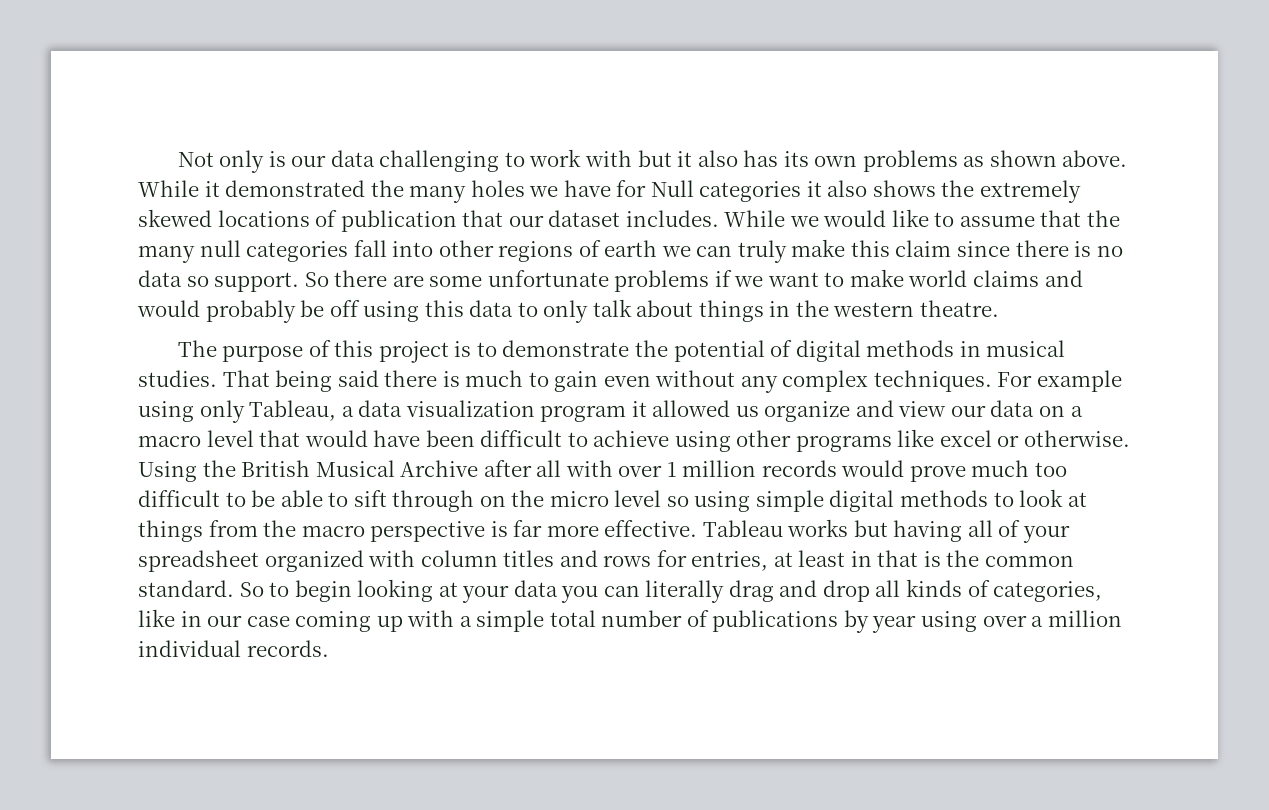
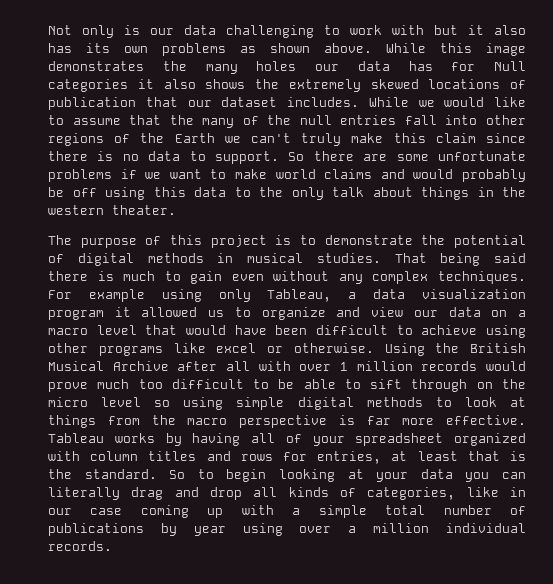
- While it demonstrated the many holes we have for Null categories it also shows the extremely skewed locations of publication that our dataset includes.
+ While this image demonstrates the many holes our data has for Null categories it also shows the extremely skewed locations of publication that our dataset includes.
- While we would like to assume that the many null categories fall into other regions of earth we can truly make this claim since there is no data so support.
+ While we would like to assume that the many of the null entries fall into other regions of the Earth we can't truly make this claim since there is no data to support.
- So there are some unfortunate problems if we want to make world claims and would probably be off using this data to only talk about things in the western theatre.
+ So there are some unfortunate problems if we want to make world claims and would probably be off using this data to the only talk about things in the western theater.
- For example using only Tableau, a data visualization program it allowed us organize and view our data on a macro level that would have been difficult to achieve using other programs like excel or otherwise.
+ For example using only Tableau, a data visualization program it allowed us to organize and view our data on a macro level that would have been difficult to achieve using other programs like excel or otherwise.
- Tableau works but having all of your spreadsheet organized with column titles and rows for entries, at least in that is the common standard.
+ Tableau works by having all of your spreadsheet organized with column titles and rows for entries, at least that is the standard.

